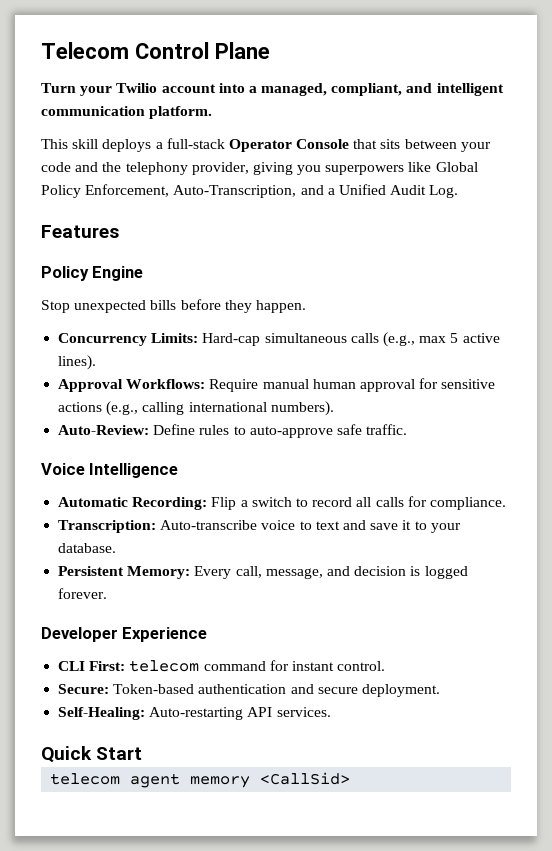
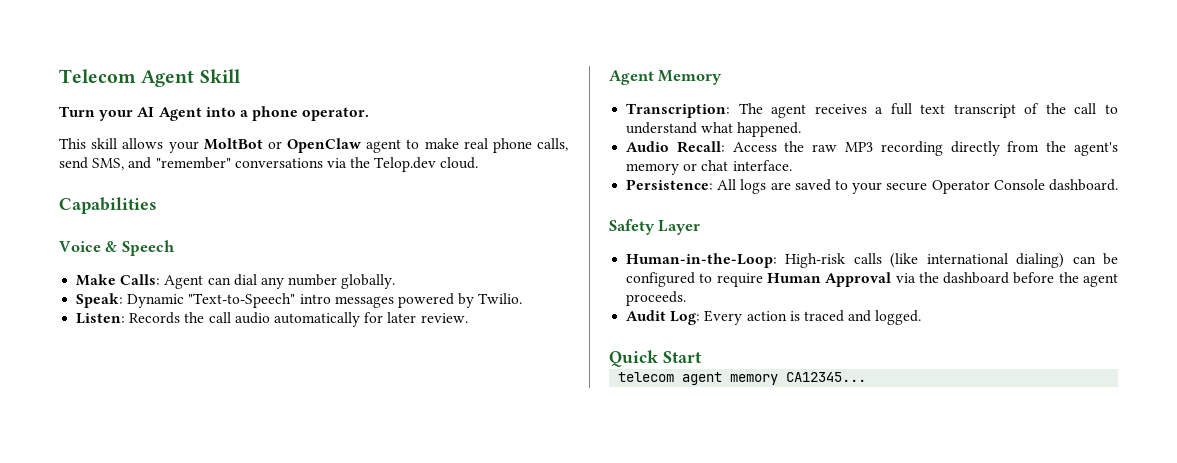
- Telecom Control Plane
+ Telecom Agent Skill
- Turn your Twilio account into a managed, compliant, and intelligent communication platform.
- This skill deploys a full-stack Operator Console that sits between your code and the telephony provider, giving you superpowers like Global Policy Enforcement, Auto-Transcription, and a Unified Audit Log.
- Features
- Policy Engine
- Stop unexpected bills before they happen.
- Concurrency Limits: Hard-cap simultaneous calls (e.g., max 5 active lines).
- Approval Workflows: Require manual human approval for sensitive actions (e.g., calling international numbers).
- Auto-Review: Define rules to auto-approve safe traffic.
- Voice Intelligence
- Automatic Recording: Flip a switch to record all calls for compliance.
- Transcription: Auto-transcribe voice to text and save it to your database.
- Persistent Memory: Every call, message, and decision is logged forever.
- Developer Experience
- CLI First: telecom command for instant control.
- Secure: Token-based authentication and secure deployment.
- Self-Healing: Auto-restarting API services.
+ Turn your AI Agent into a phone operator.
+ This skill allows your MoltBot or OpenClaw agent to make real phone calls, send SMS, and "remember" conversations via the Telop.dev cloud.
+ Capabilities
+ Voice & Speech
+ Make Calls: Agent can dial any number globally.
+ Speak: Dynamic "Text-to-Speech" intro messages powered by Twilio.
+ Listen: Records the call audio automatically for later review.
+ Agent Memory
+ Transcription: The agent receives a full text transcript of the call to understand what happened.
+ Audio Recall: Access the raw MP3 recording directly from the agent's memory or chat interface.
+ Persistence: All logs are saved to your secure Operator Console dashboard.
+ Safety Layer
+ Human-in-the-Loop: High-risk calls (like international dialing) can be configured to require Human Approval via the dashboard before the agent proceeds.
+ Audit Log: Every action is traced and logged.
- telecom agent memory <CallSid>
+ telecom agent memory CA12345...

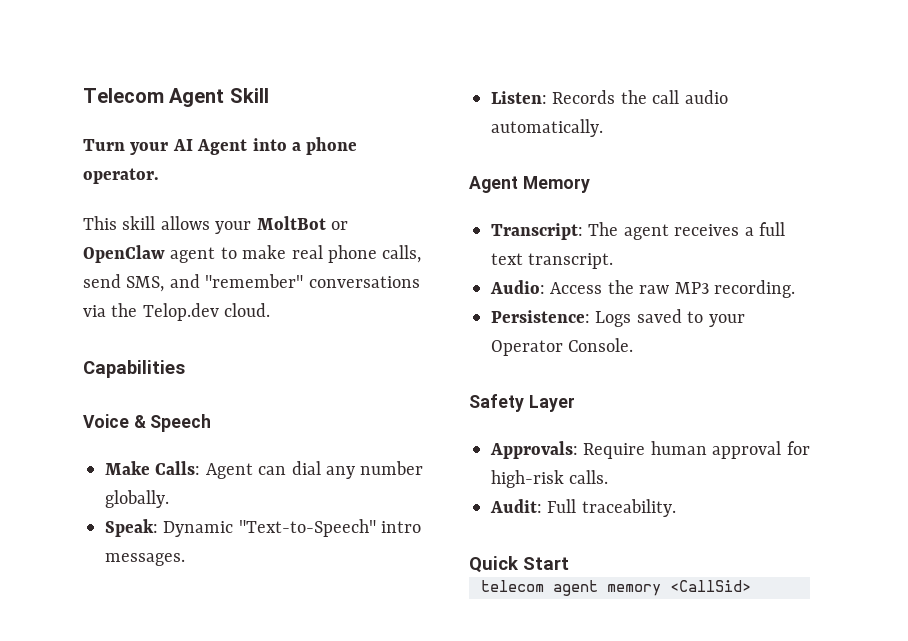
- Speak: Dynamic "Text-to-Speech" intro messages powered by Twilio.
+ Speak: Dynamic "Text-to-Speech" intro messages.
- Listen: Records the call audio automatically for later review.
+ Listen: Records the call audio automatically.
- Transcription: The agent receives a full text transcript of the call to understand what happened.
- Audio Recall: Access the raw MP3 recording directly from the agent's memory or chat interface.
- Persistence: All logs are saved to your secure Operator Console dashboard.
+ Transcript: The agent receives a full text transcript.
+ Audio: Access the raw MP3 recording.
+ Persistence: Logs saved to your Operator Console.
  Safety Layer
- Human-in-the-Loop: High-risk calls (like international dialing) can be configured to require Human Approval via the dashboard before the agent proceeds.
- Audit Log: Every action is traced and logged.
+ Approvals: Require human approval for high-risk calls.
+ Audit: Full traceability.
- telecom agent memory CA12345...
+ telecom agent memory <CallSid>

